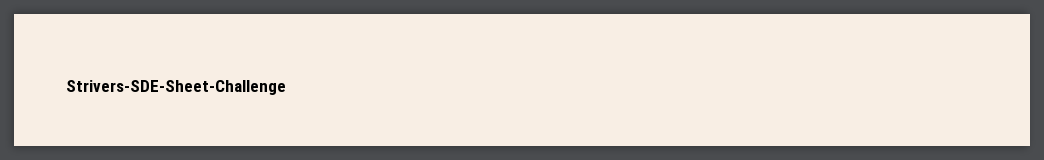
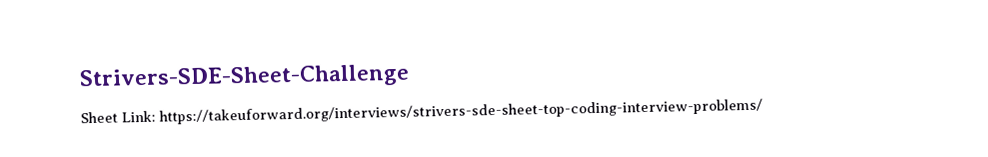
+ Sheet Link: https://takeuforward.org/interviews/strivers-sde-sheet-top-coding-interview-problems/

